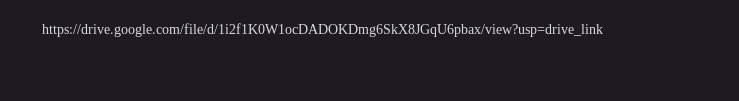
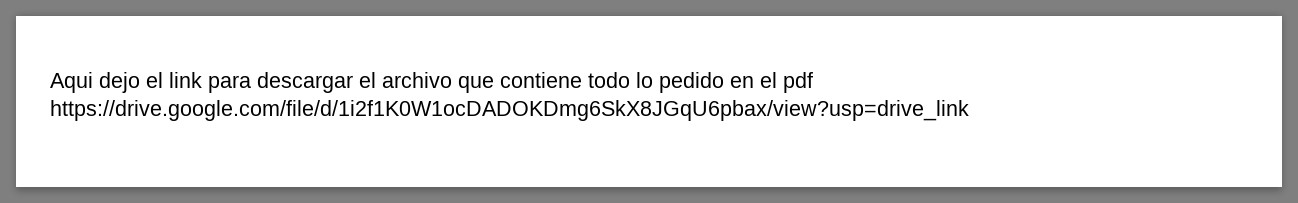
- https://drive.google.com/file/d/1i2f1K0W1ocDADOKDmg6SkX8JGqU6pbax/view?usp=drive_link
+ Aqui dejo el link para descargar el archivo que contiene todo lo pedido en el pdf https://drive.google.com/file/d/1i2f1K0W1ocDADOKDmg6SkX8JGqU6pbax/view?usp=drive_link

